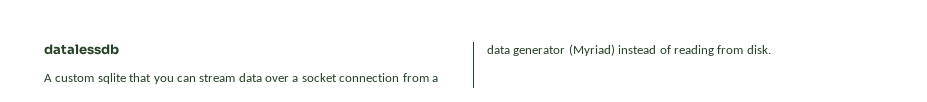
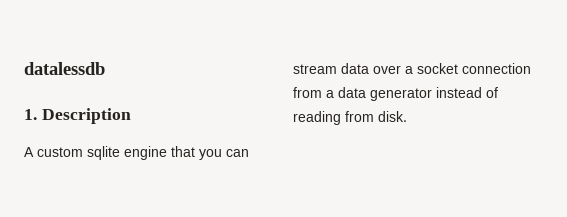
+ 1. Description
- A custom sqlite that you can stream data over a socket connection from a data generator (Myriad) instead of reading from disk.
+ A custom sqlite engine that you can stream data over a socket connection from a data generator instead of reading from disk.

